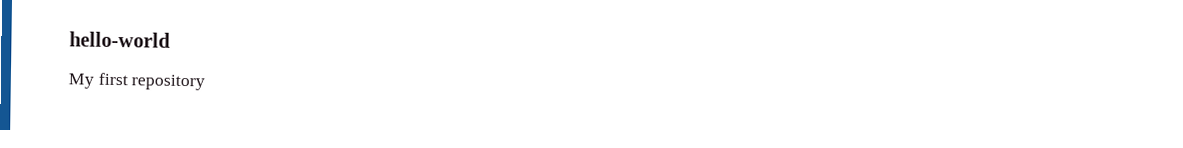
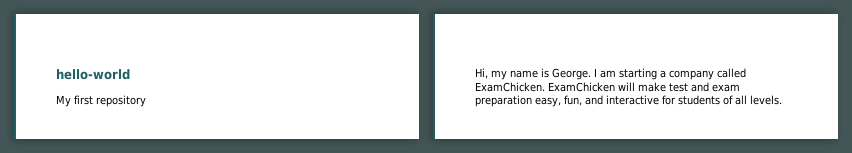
+ Hi, my name is George. I am starting a company called ExamChicken. ExamChicken will make test and exam preparation easy, fun, and interactive for students of all levels.

